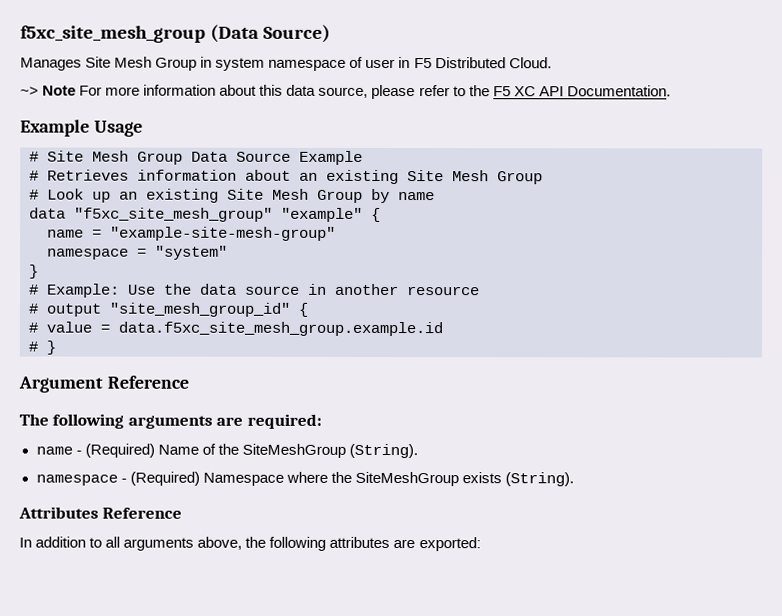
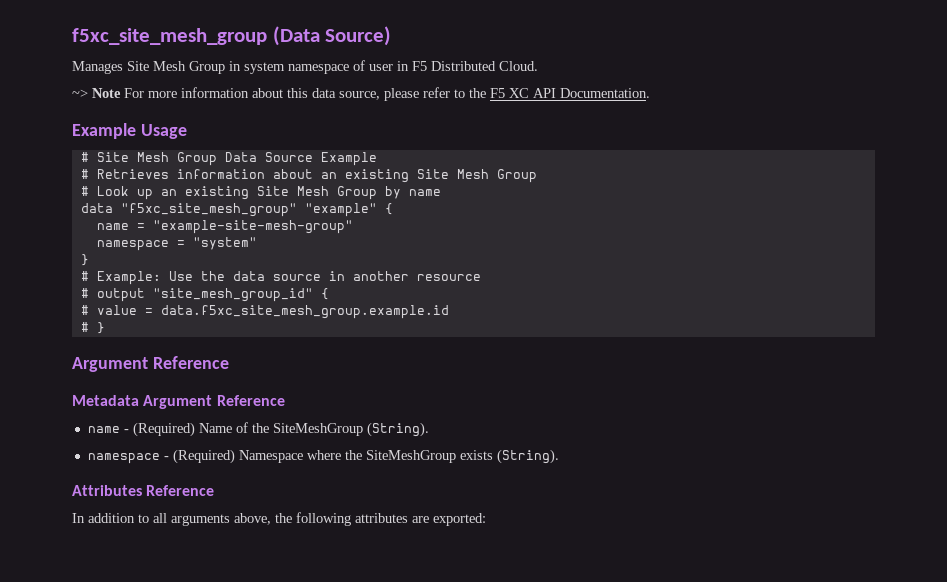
- The following arguments are required:
+ Metadata Argument Reference

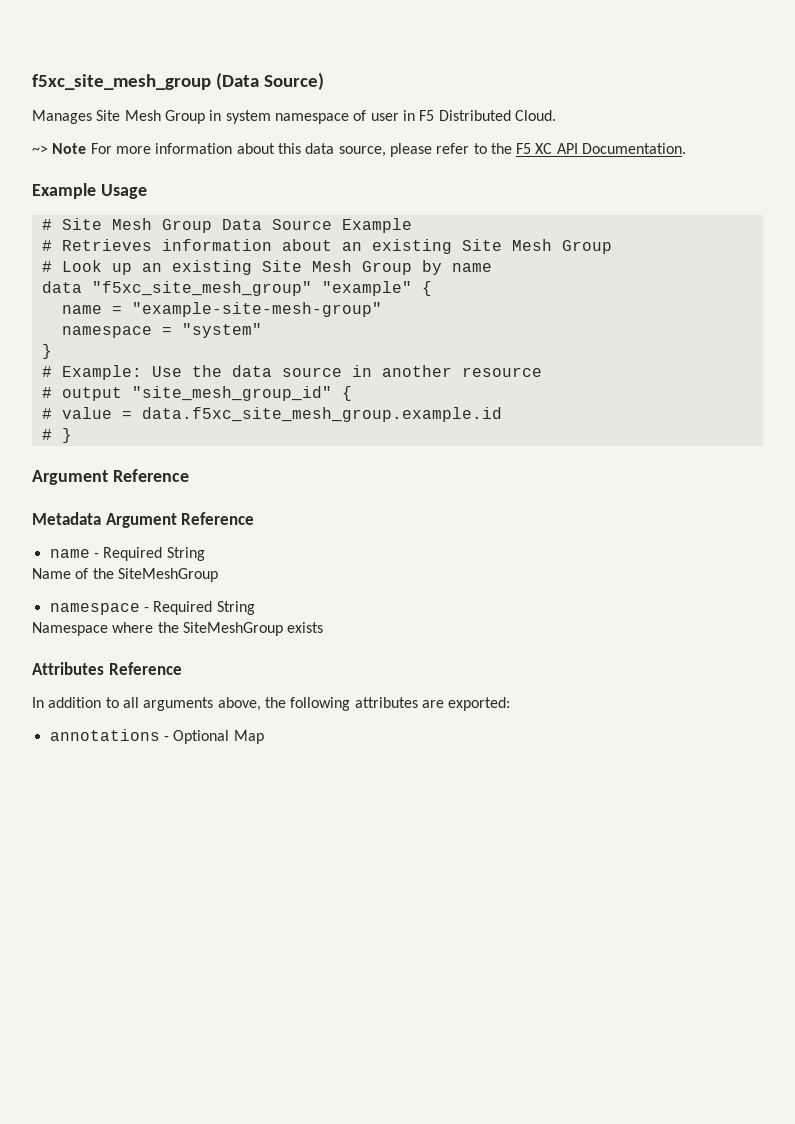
- name - (Required) Name of the SiteMeshGroup (String).
+ name - Required String
+ Name of the SiteMeshGroup
- namespace - (Required) Namespace where the SiteMeshGroup exists (String).
+ namespace - Required String
+ Namespace where the SiteMeshGroup exists
+ annotations - Optional Map

